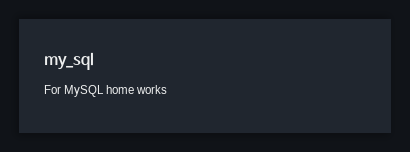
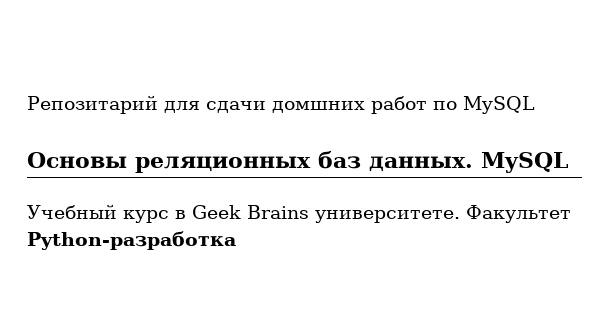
- my_sql
- For MySQL home works
+ Репозитарий для сдачи домшних работ по MySQL
+ Основы реляционных баз данных. MySQL
+ Учебный курс в Geek Brains университете. Факультет Python-разработка

